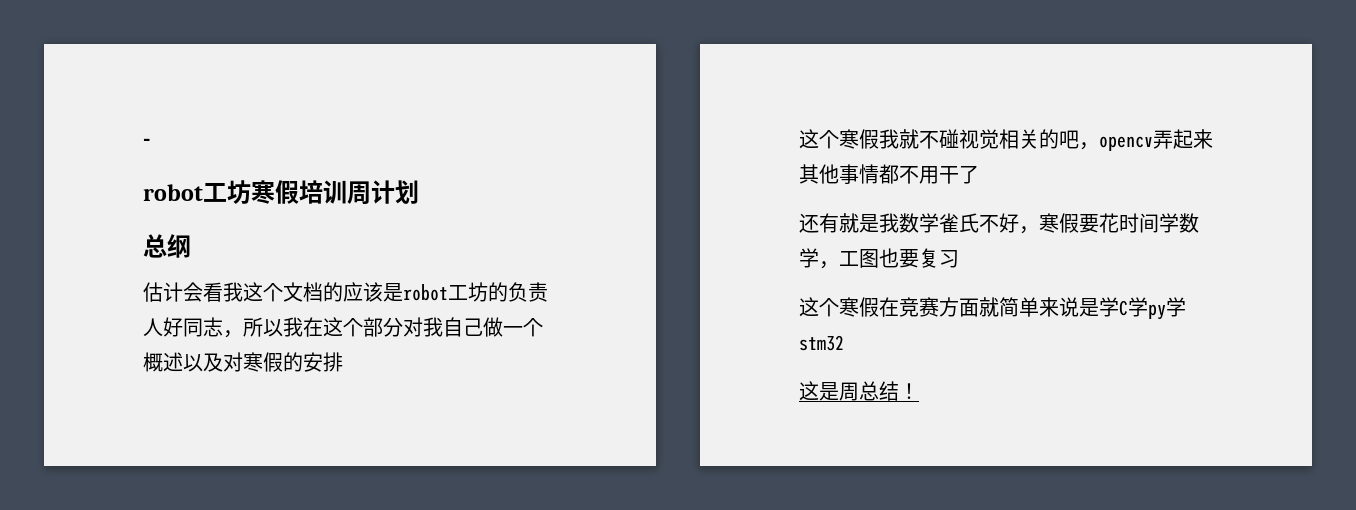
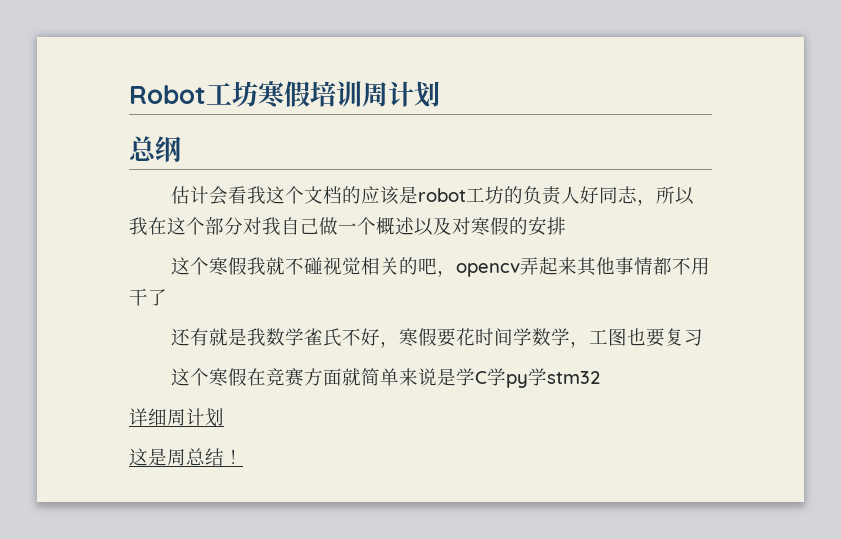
- -
- robot工坊寒假培训周计划
+ Robot工坊寒假培训周计划
+ 详细周计划

